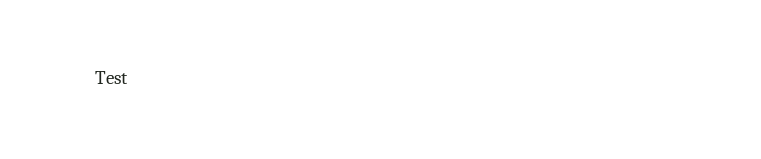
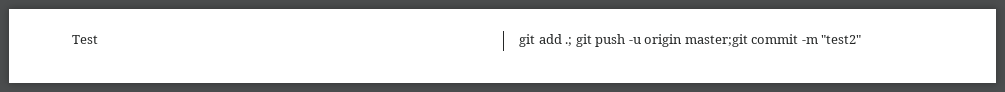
+ git add .; git push -u origin master;git commit -m "test2"

